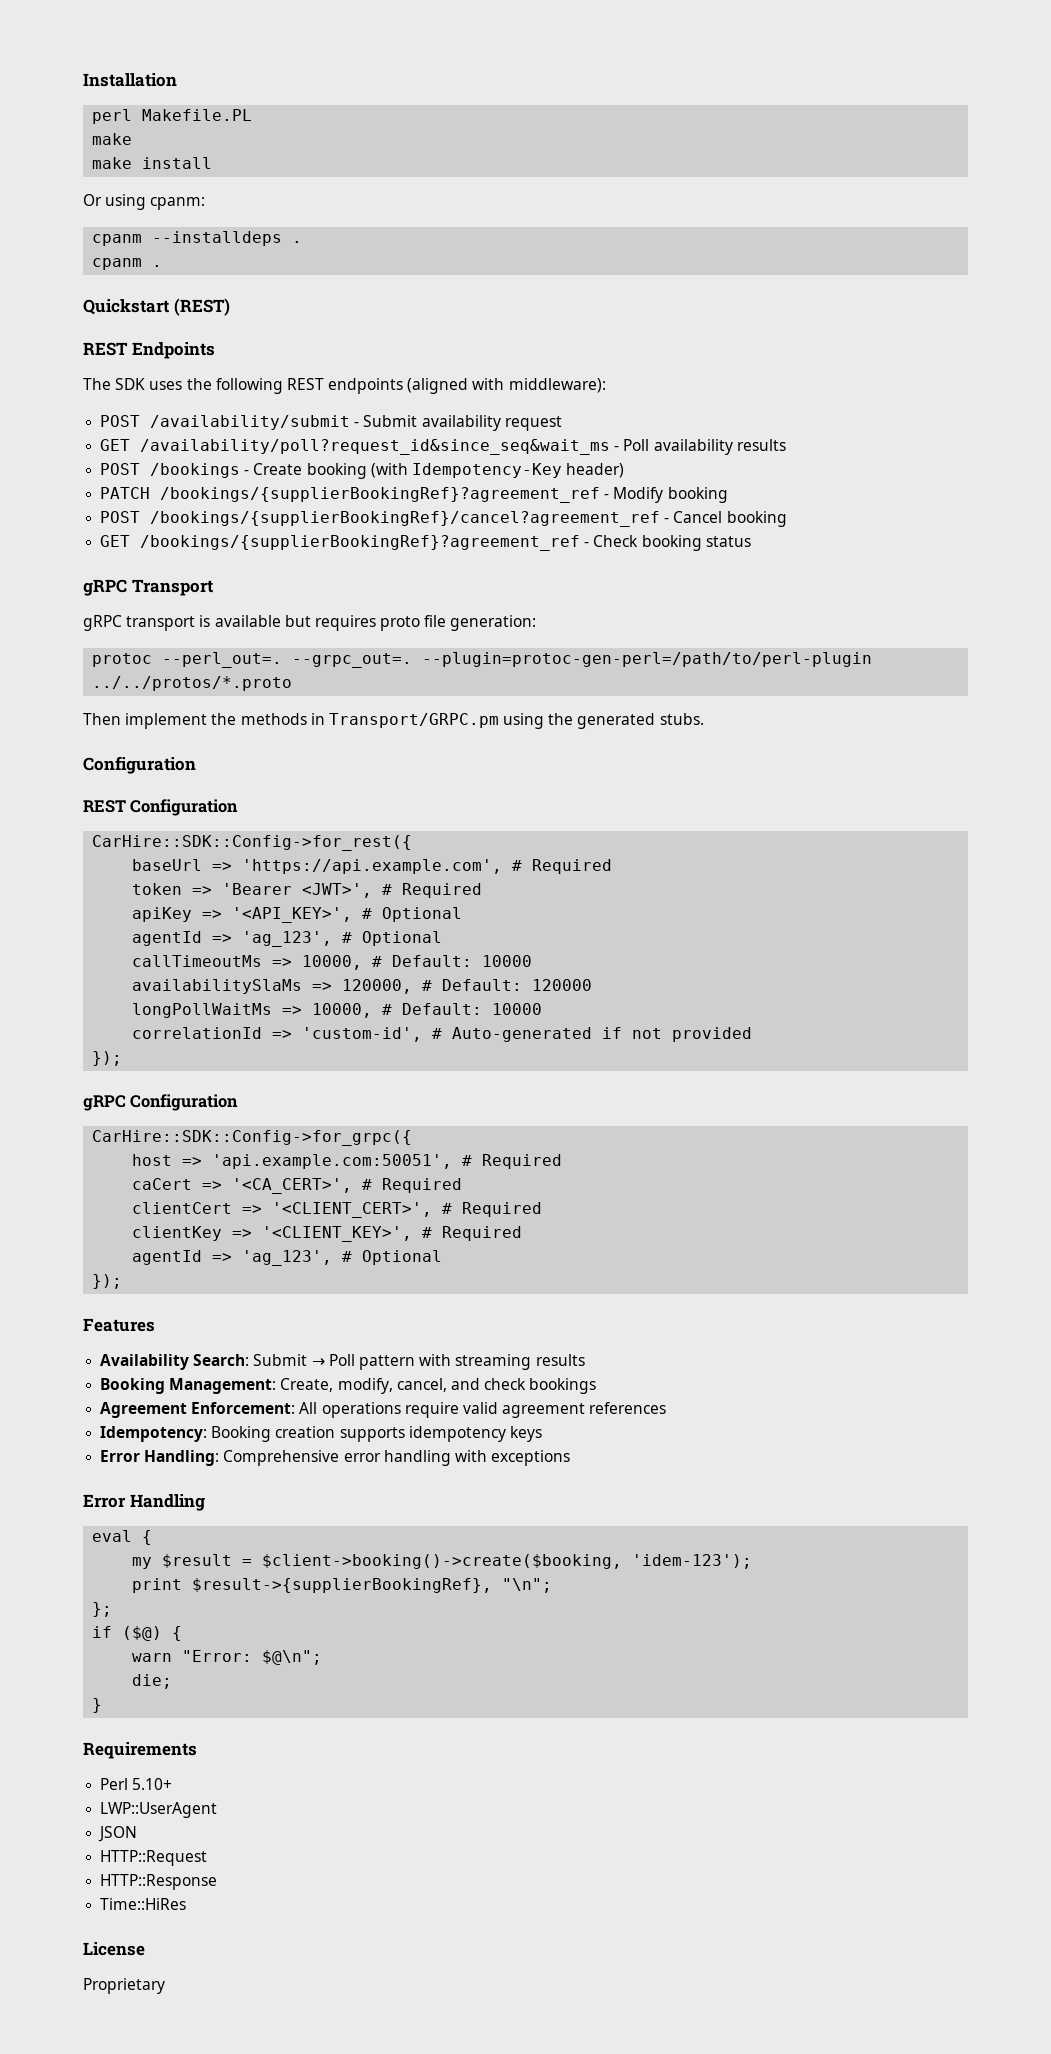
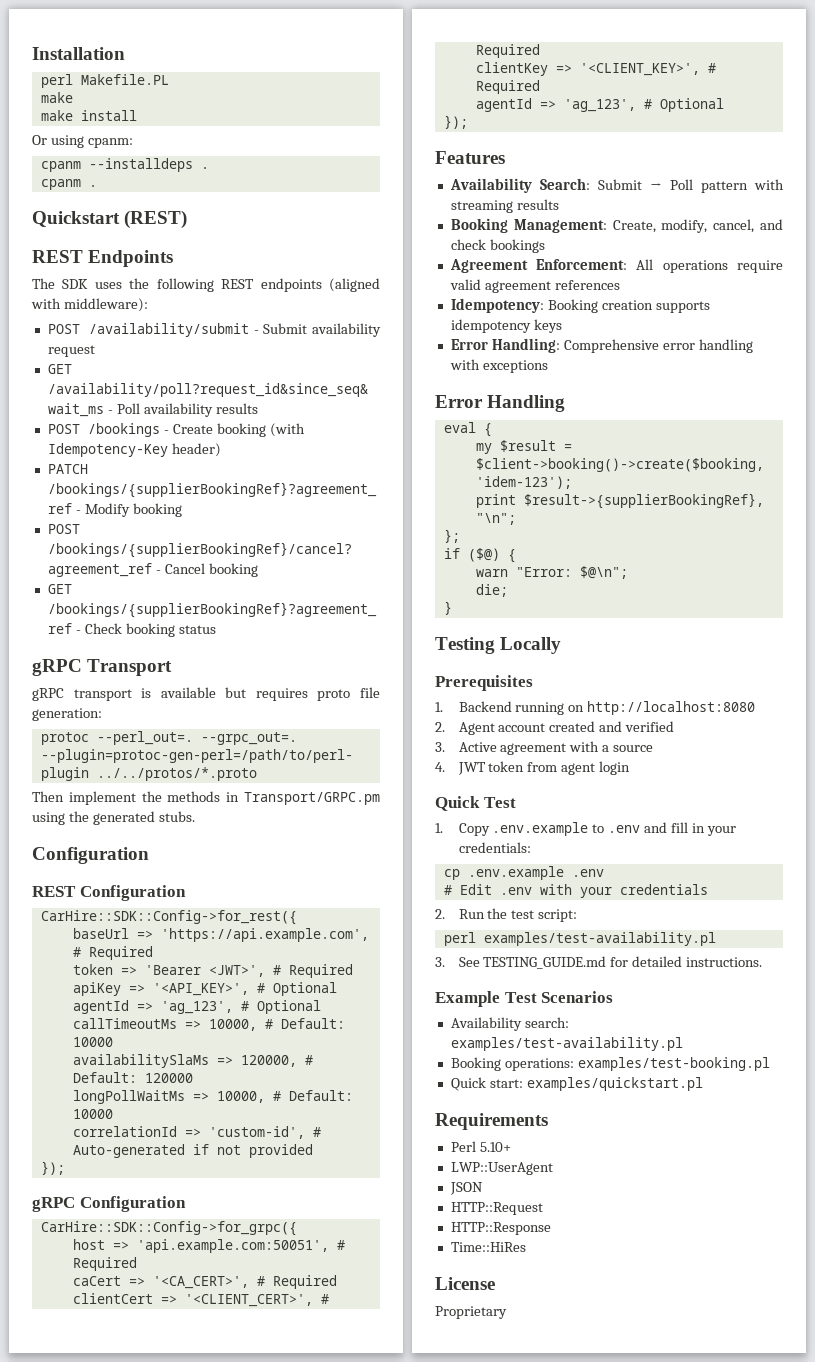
+ Testing Locally
+ Prerequisites
+ 1. Backend running on http://localhost:8080
+ 2. Agent account created and verified
+ 3. Active agreement with a source
+ 4. JWT token from agent login
+ Quick Test
+ 1. Copy .env.example to .env and fill in your credentials:
+ cp .env.example .env
+ # Edit .env with your credentials
+ 2. Run the test script:
+ perl examples/test-availability.pl
+ 3. See TESTING_GUIDE.md for detailed instructions.
+ Example Test Scenarios
+ Availability search: examples/test-availability.pl
+ Booking operations: examples/test-booking.pl
+ Quick start: examples/quickstart.pl

